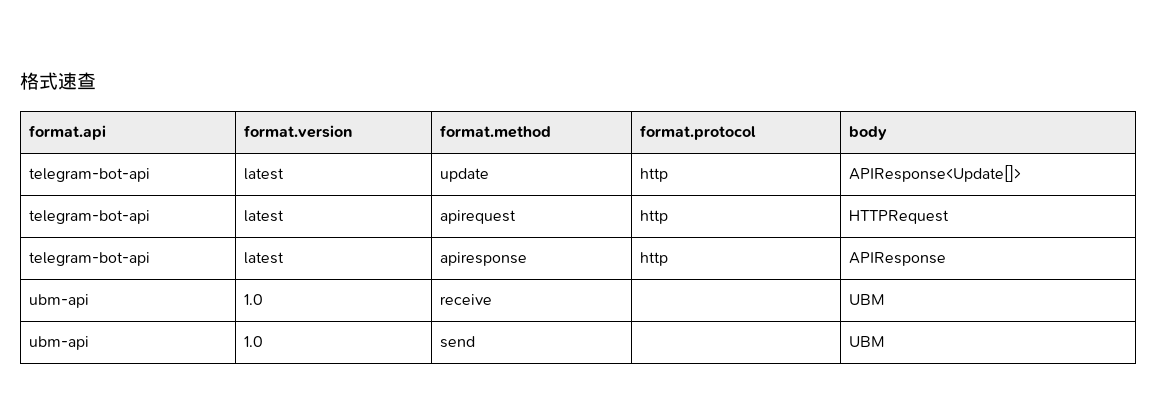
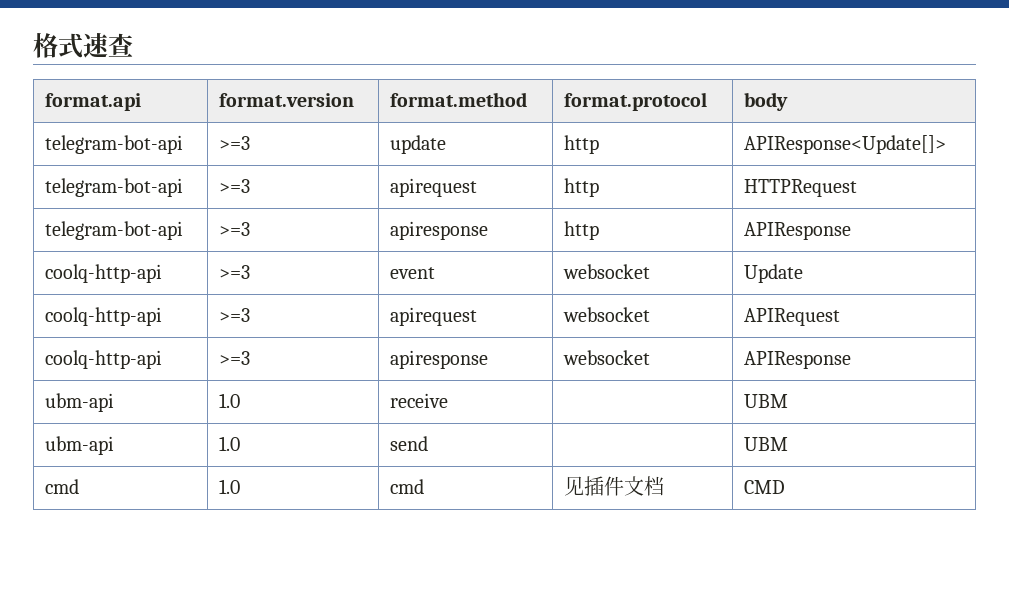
- telegram-bot-api | latest | update | http | APIResponse<Update[]>
+ telegram-bot-api | >=3 | update | http | APIResponse<Update[]>
- telegram-bot-api | latest | apirequest | http | HTTPRequest
+ telegram-bot-api | >=3 | apirequest | http | HTTPRequest
- telegram-bot-api | latest | apiresponse | http | APIResponse
+ telegram-bot-api | >=3 | apiresponse | http | APIResponse
+ coolq-http-api | >=3 | event | websocket | Update
+ coolq-http-api | >=3 | apirequest | websocket | APIRequest
+ coolq-http-api | >=3 | apiresponse | websocket | APIResponse
+ cmd | 1.0 | cmd | 见插件文档 | CMD

